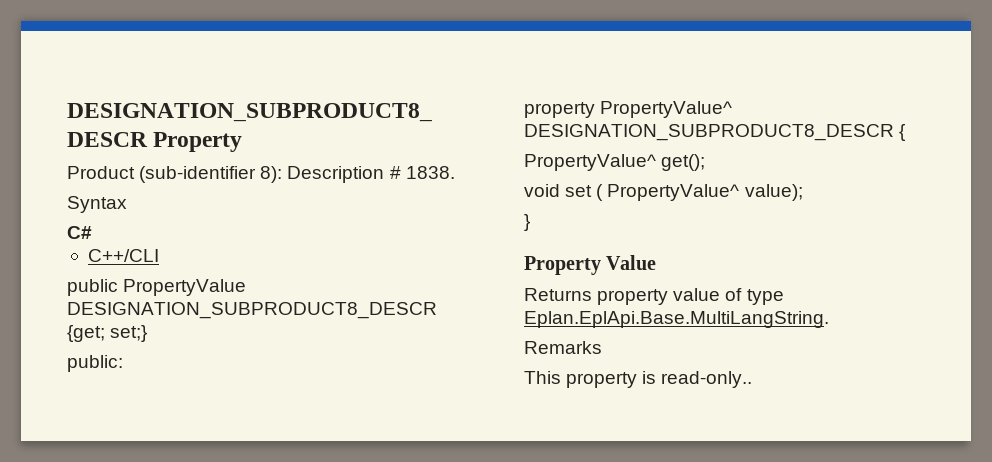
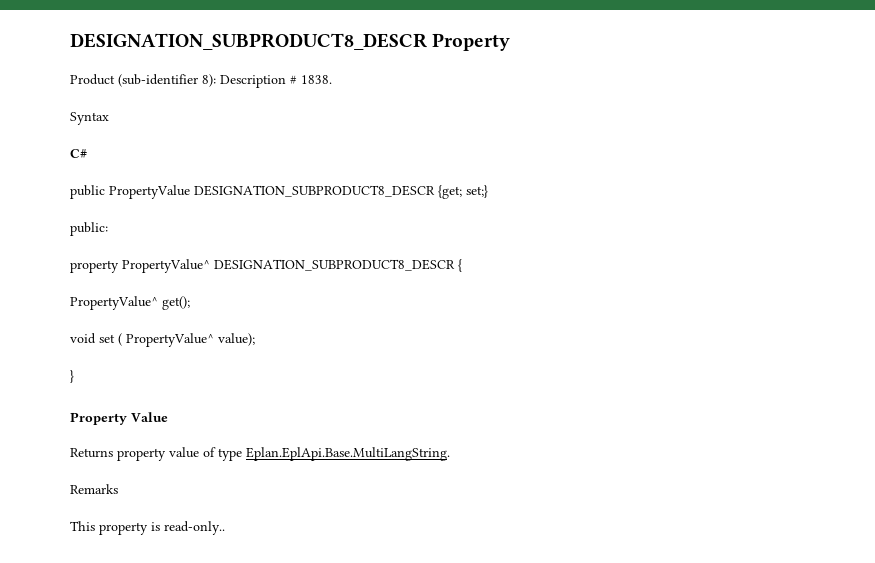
- C++/CLI

